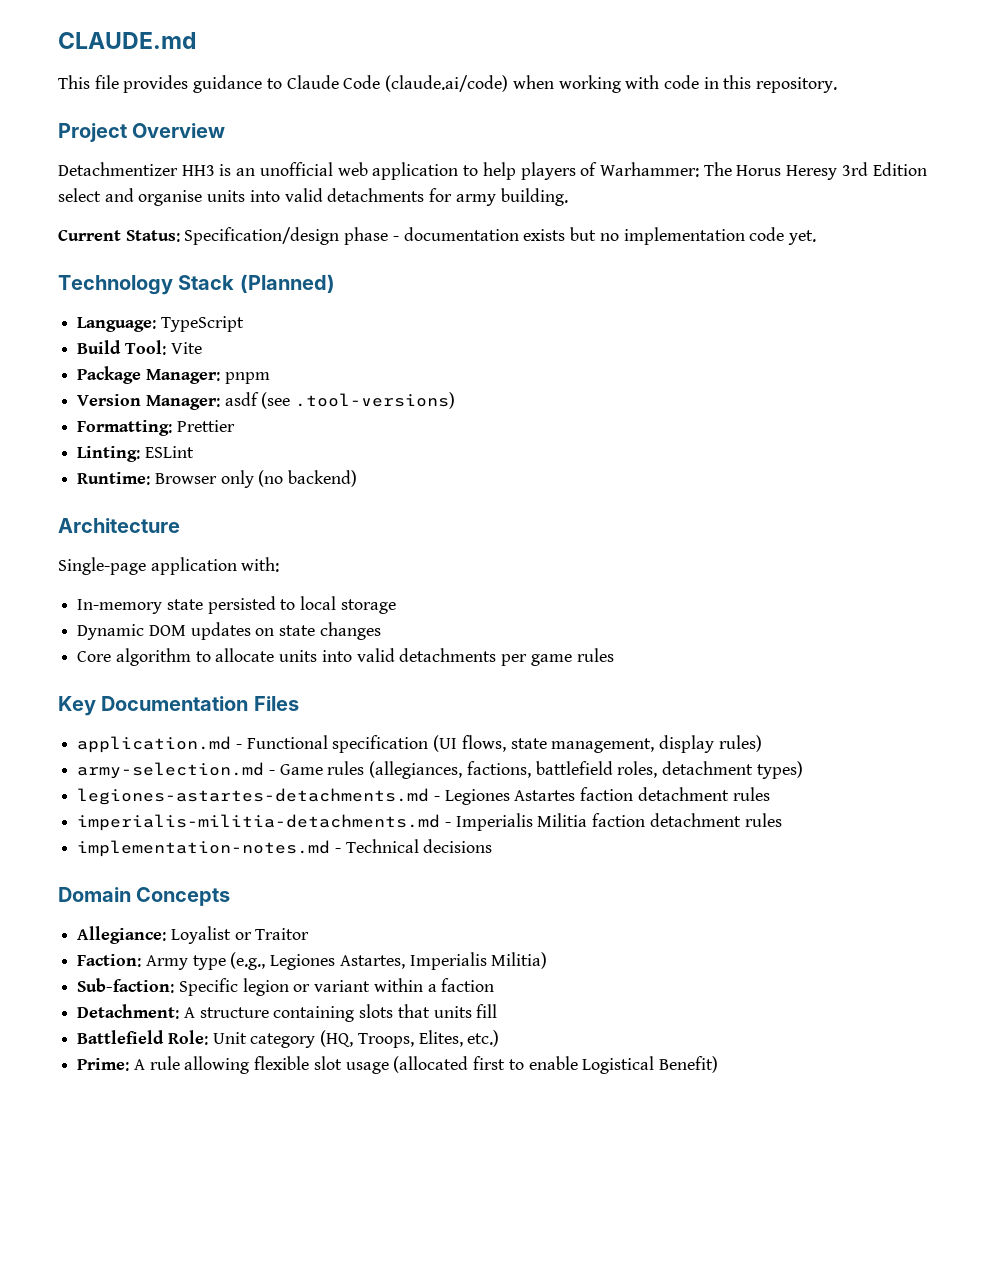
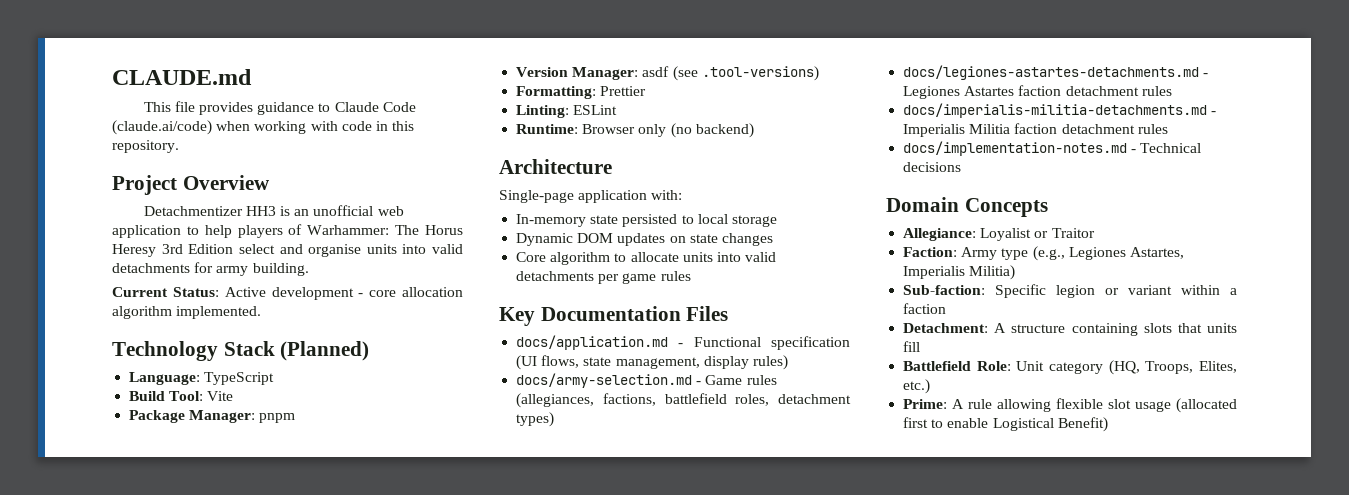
- Current Status: Specification/design phase - documentation exists but no implementation code yet.
+ Current Status: Active development - core allocation algorithm implemented.
- application.md - Functional specification (UI flows, state management, display rules)
+ docs/application.md - Functional specification (UI flows, state management, display rules)
- army-selection.md - Game rules (allegiances, factions, battlefield roles, detachment types)
+ docs/army-selection.md - Game rules (allegiances, factions, battlefield roles, detachment types)
- legiones-astartes-detachments.md - Legiones Astartes faction detachment rules
+ docs/legiones-astartes-detachments.md - Legiones Astartes faction detachment rules
- imperialis-militia-detachments.md - Imperialis Militia faction detachment rules
+ docs/imperialis-militia-detachments.md - Imperialis Militia faction detachment rules
- implementation-notes.md - Technical decisions
+ docs/implementation-notes.md - Technical decisions

